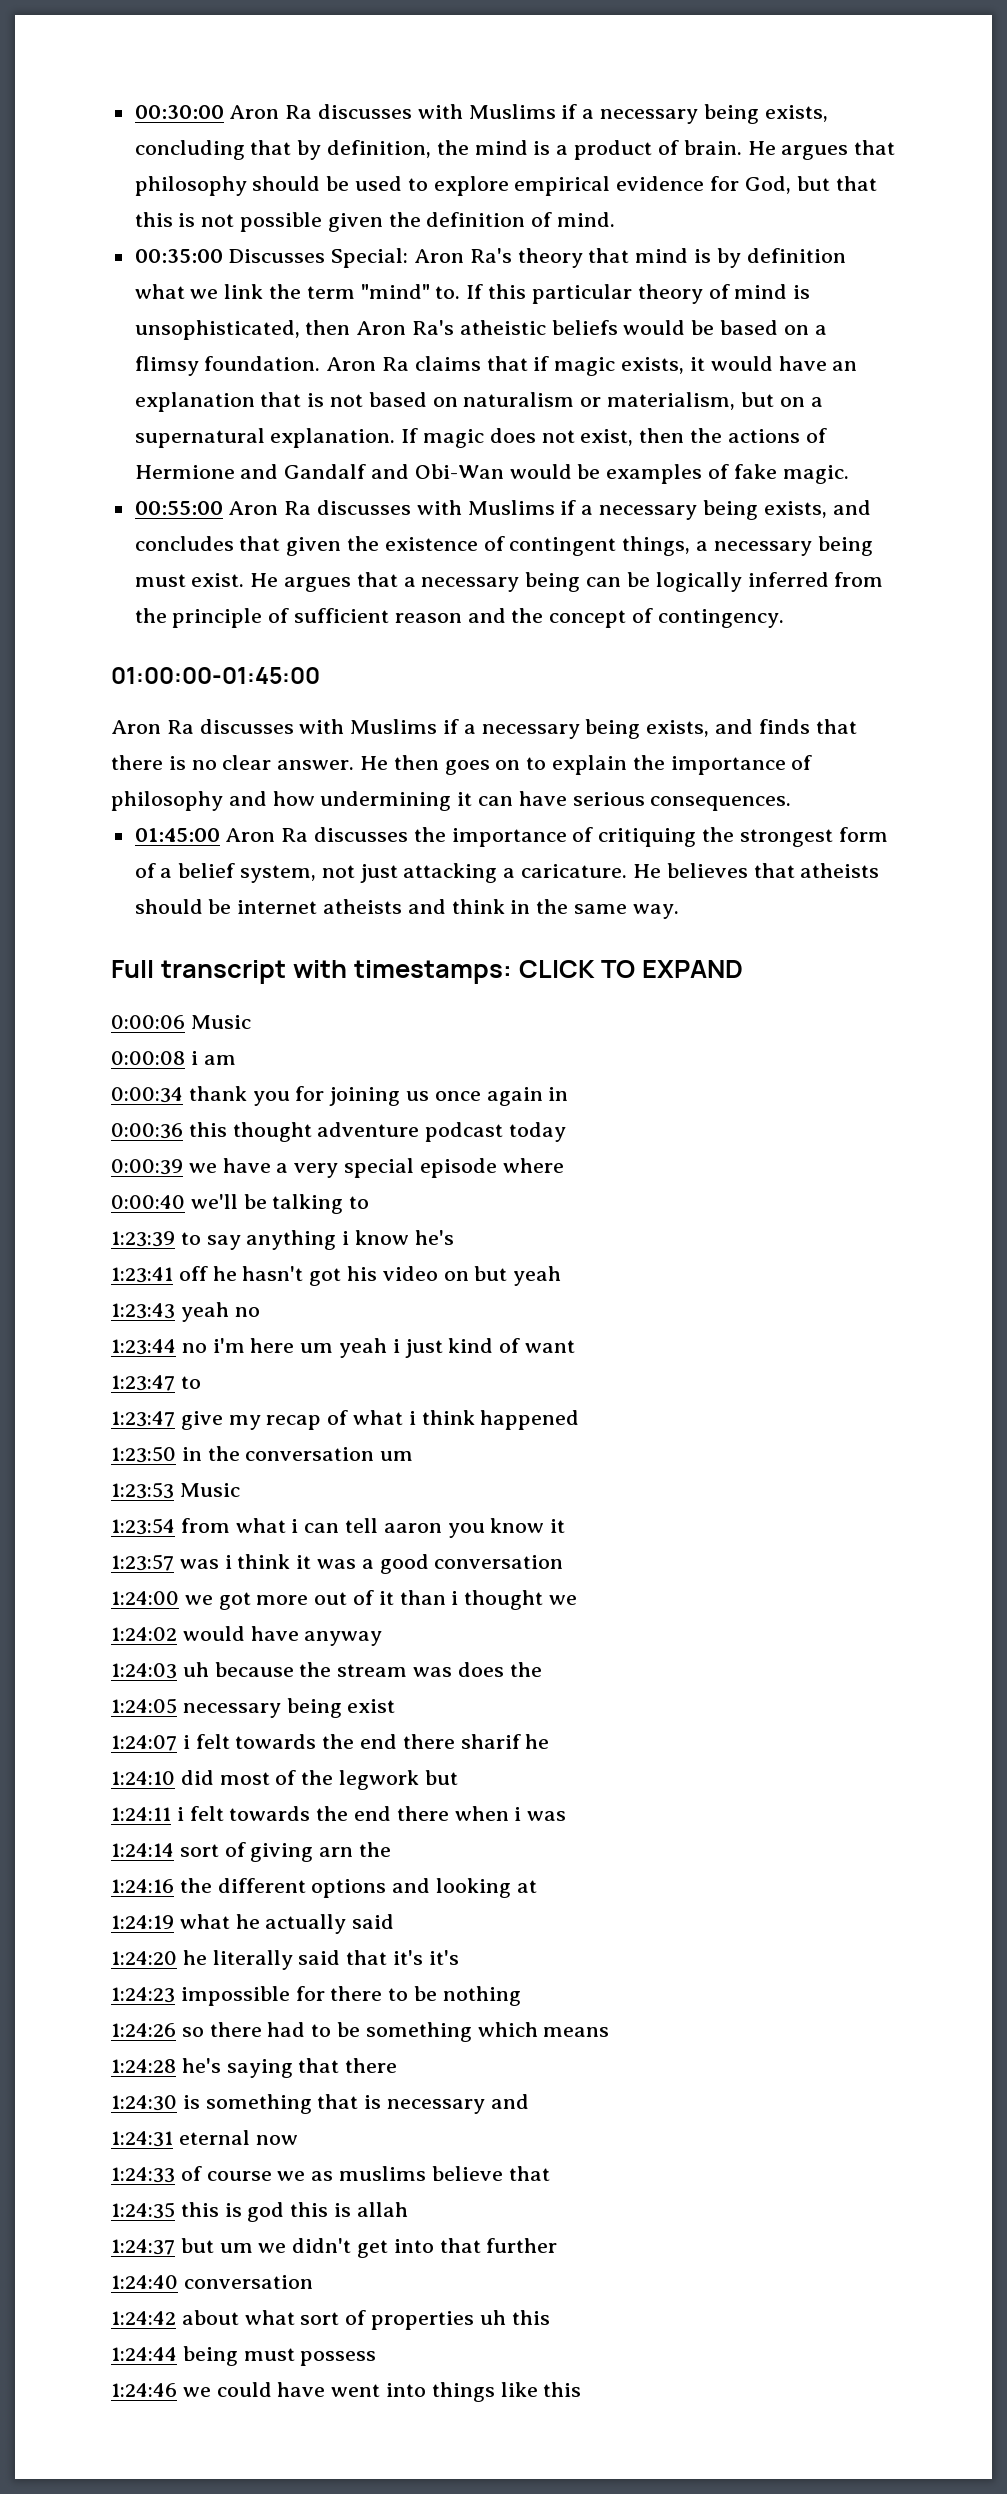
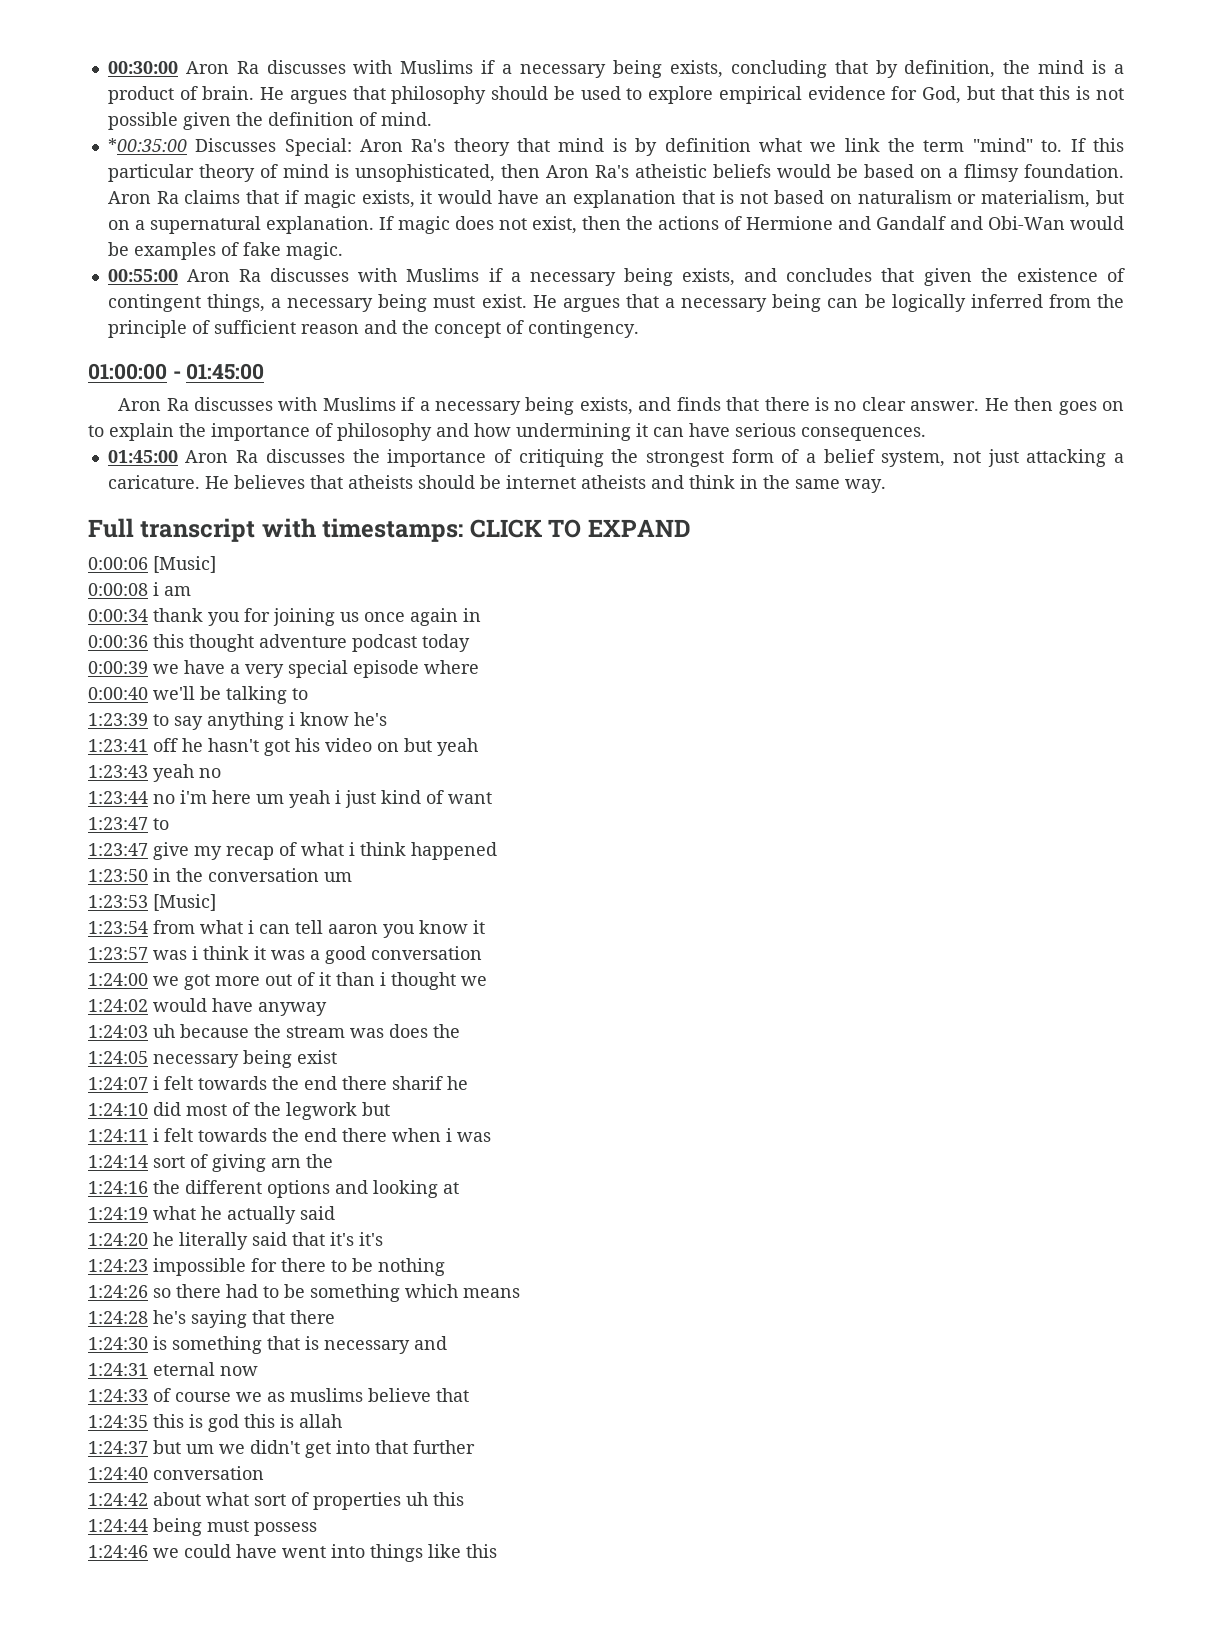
- 00:35:00 Discusses Special: Aron Ra's theory that mind is by definition what we link the term "mind" to.
+ *00:35:00 Discusses Special: Aron Ra's theory that mind is by definition what we link the term "mind" to.
- 01:00:00-01:45:00
+ 01:00:00 - 01:45:00
- 0:00:06 Music
+ 0:00:06 [Music]
- 1:23:53 Music
+ 1:23:53 [Music]

